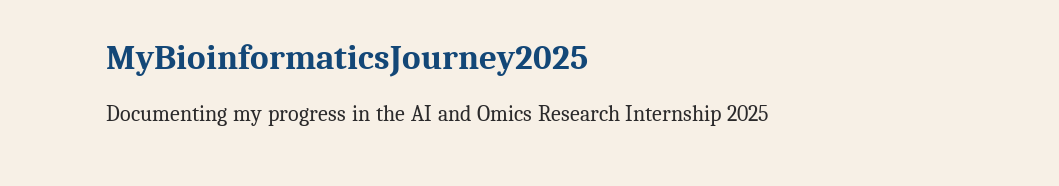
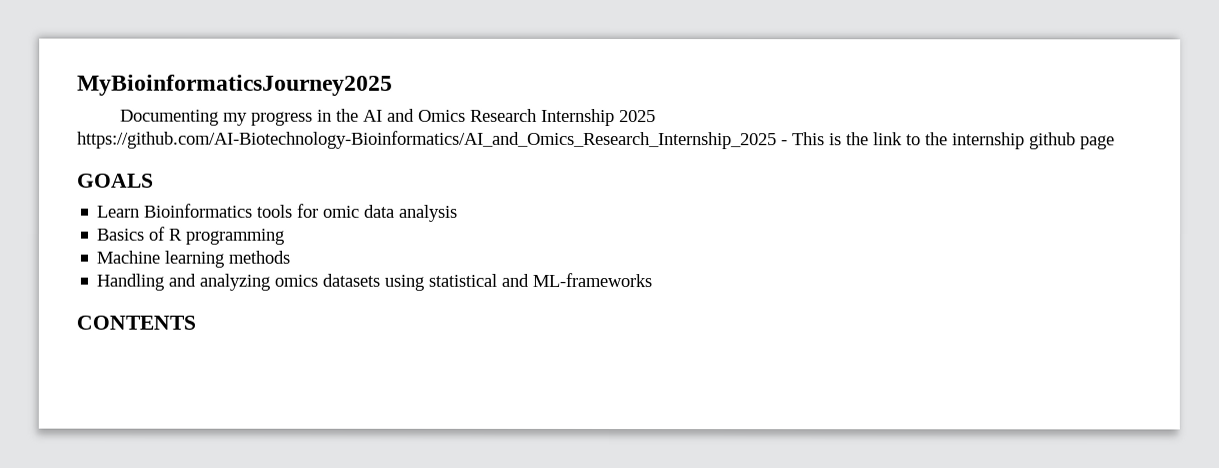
- Documenting my progress in the AI and Omics Research Internship 2025
+ Documenting my progress in the AI and Omics Research Internship 2025 https://github.com/AI-Biotechnology-Bioinformatics/AI_and_Omics_Research_Internship_2025 - This is the link to the internship github page
+ GOALS
+ Learn Bioinformatics tools for omic data analysis
+ Basics of R programming
+ Machine learning methods
+ Handling and analyzing omics datasets using statistical and ML-frameworks
+ CONTENTS

